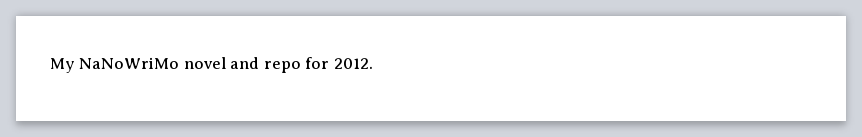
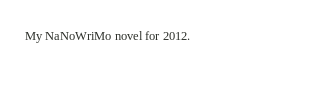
- My NaNoWriMo novel and repo for 2012.
+ My NaNoWriMo novel for 2012.

